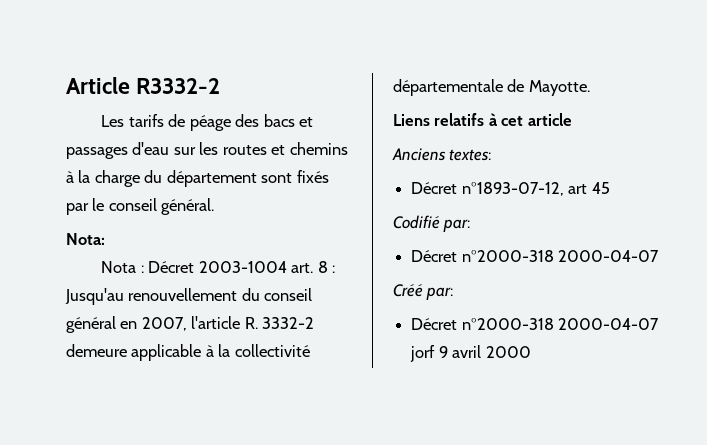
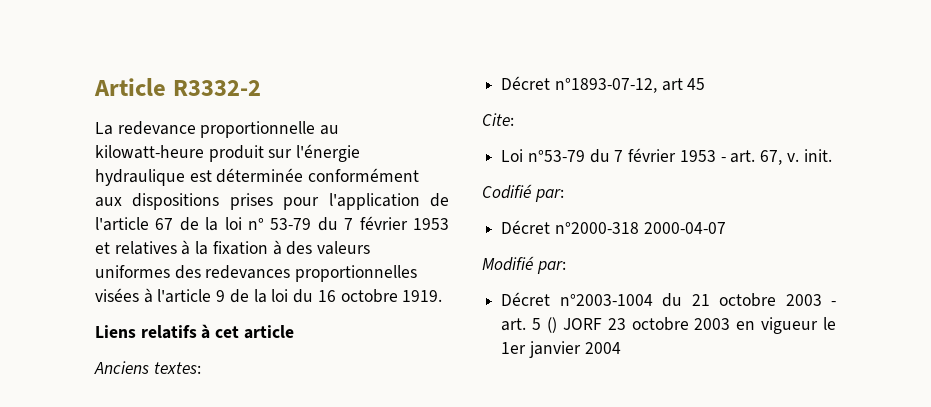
- Les tarifs de péage des bacs et passages d'eau sur les routes et chemins à la charge du département sont fixés par le conseil général.
- Nota:
- Nota : Décret 2003-1004 art. 8 : Jusqu'au renouvellement du conseil général en 2007, l'article R. 3332-2 demeure applicable à la collectivité départementale de Mayotte.
+ La redevance proportionnelle au kilowatt-heure produit sur l'énergie hydraulique est déterminée conformément aux dispositions prises pour l'application de l'article 67 de la loi n° 53-79 du 7 février 1953 et relatives à la fixation à des valeurs uniformes des redevances proportionnelles visées à l'article 9 de la loi du 16 octobre 1919.
+ Cite:
+ Loi n°53-79 du 7 février 1953 - art. 67, v. init.
- Créé par:
- Décret n°2000-318 2000-04-07 jorf 9 avril 2000
+ Modifié par:
+ Décret n°2003-1004 du 21 octobre 2003 - art. 5 () JORF 23 octobre 2003 en vigueur le 1er janvier 2004

